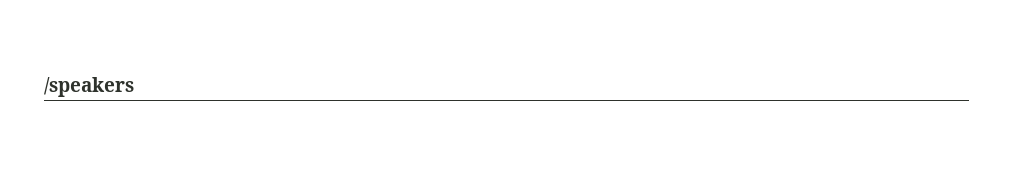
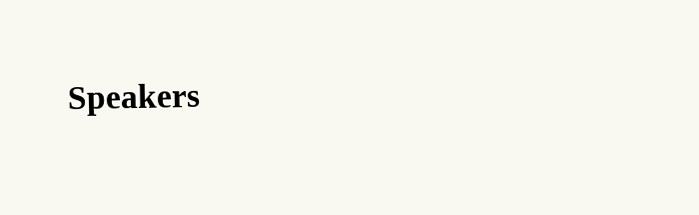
- /speakers
+ Speakers

